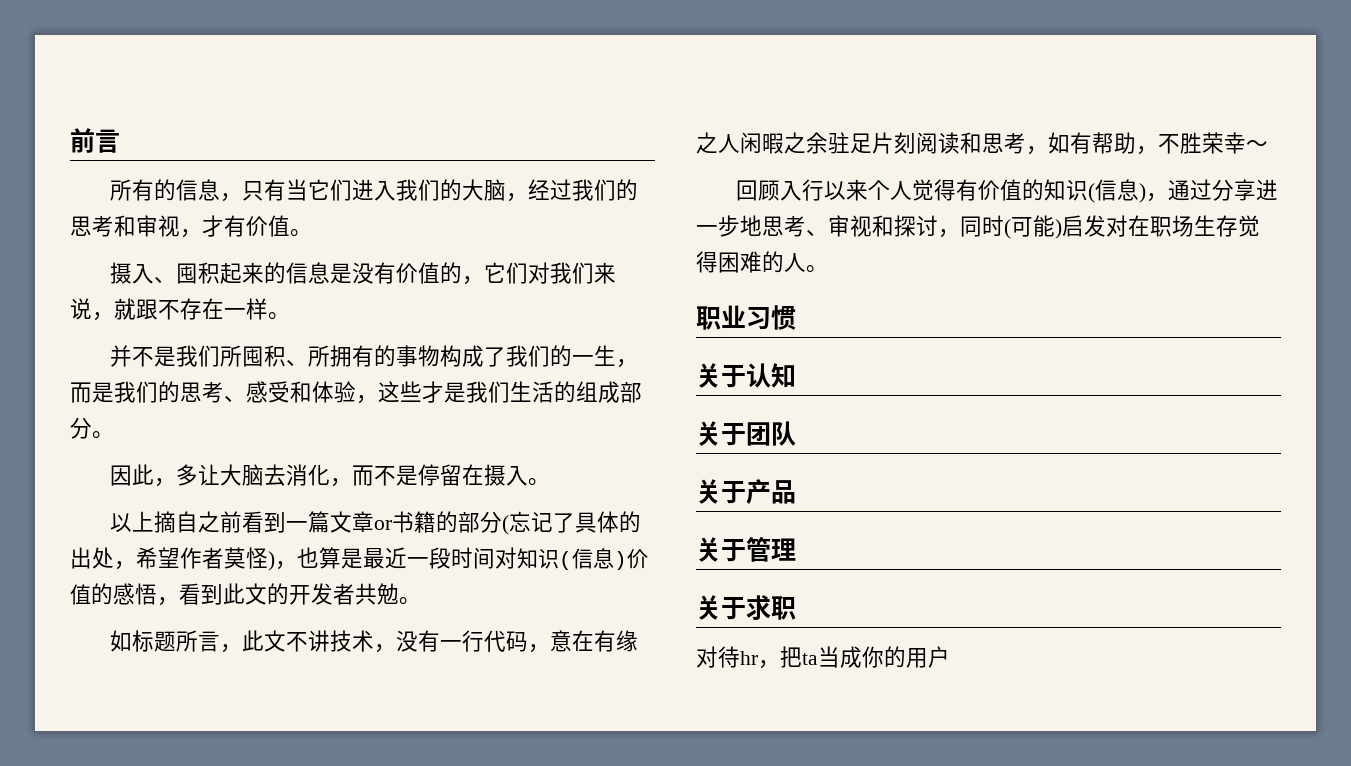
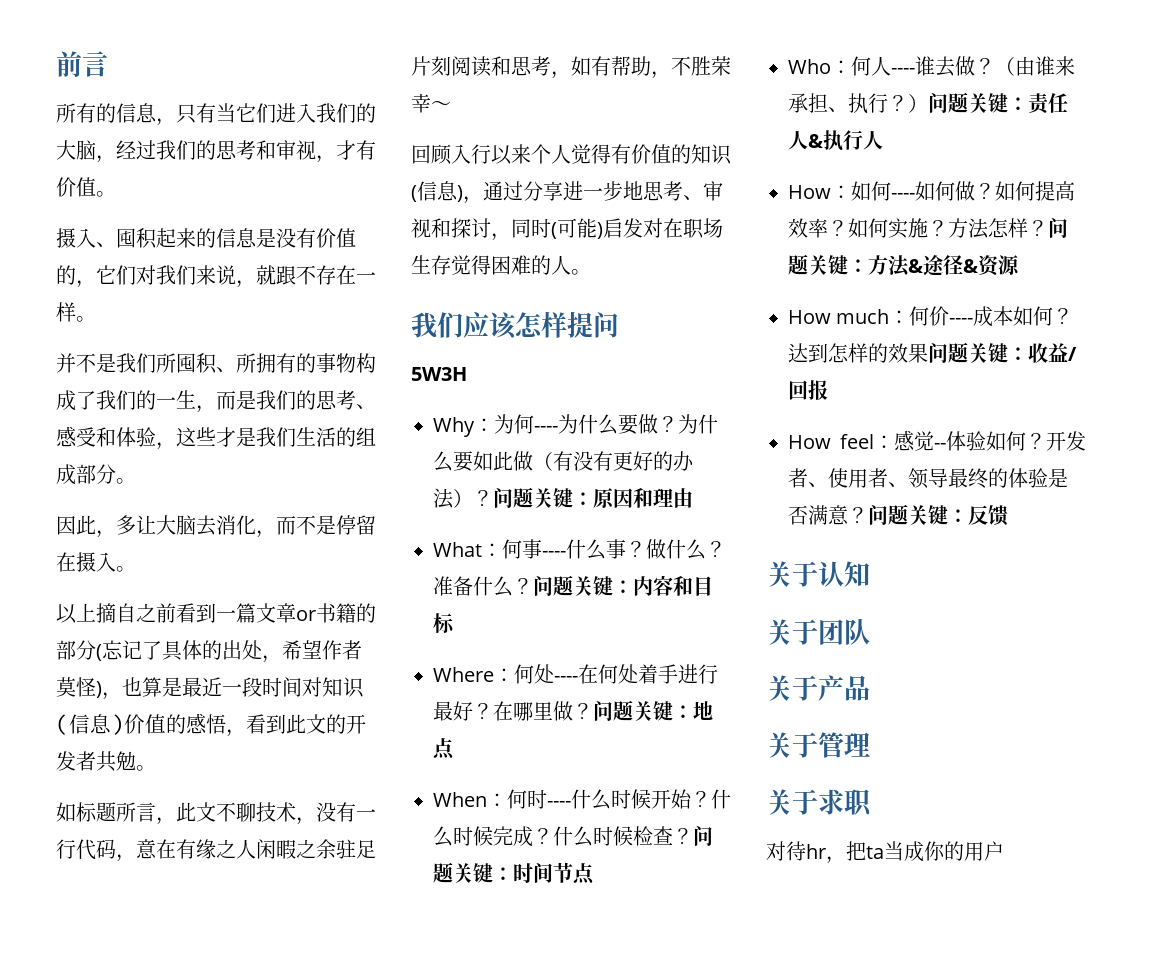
- 如标题所言，此文不讲技术，没有一行代码，意在有缘之人闲暇之余驻足片刻阅读和思考，如有帮助，不胜荣幸～
+ 如标题所言，此文不聊技术，没有一行代码，意在有缘之人闲暇之余驻足片刻阅读和思考，如有帮助，不胜荣幸～
- 职业习惯
+ 我们应该怎样提问
+ 5W3H
+ Why：为何----为什么要做？为什么要如此做（有没有更好的办法）？问题关键：原因和理由
+ What：何事----什么事？做什么？准备什么？问题关键：内容和目标
+ Where：何处----在何处着手进行最好？在哪里做？问题关键：地点
+ When：何时----什么时候开始？什么时候完成？什么时候检查？问题关键：时间节点
+ Who：何人----谁去做？（由谁来承担、执行？）问题关键：责任人&执行人
+ How：如何----如何做？如何提高效率？如何实施？方法怎样？问题关键：方法&途径&资源
+ How much：何价----成本如何？达到怎样的效果问题关键：收益/回报
+ How feel：感觉--体验如何？开发者、使用者、领导最终的体验是否满意？问题关键：反馈

